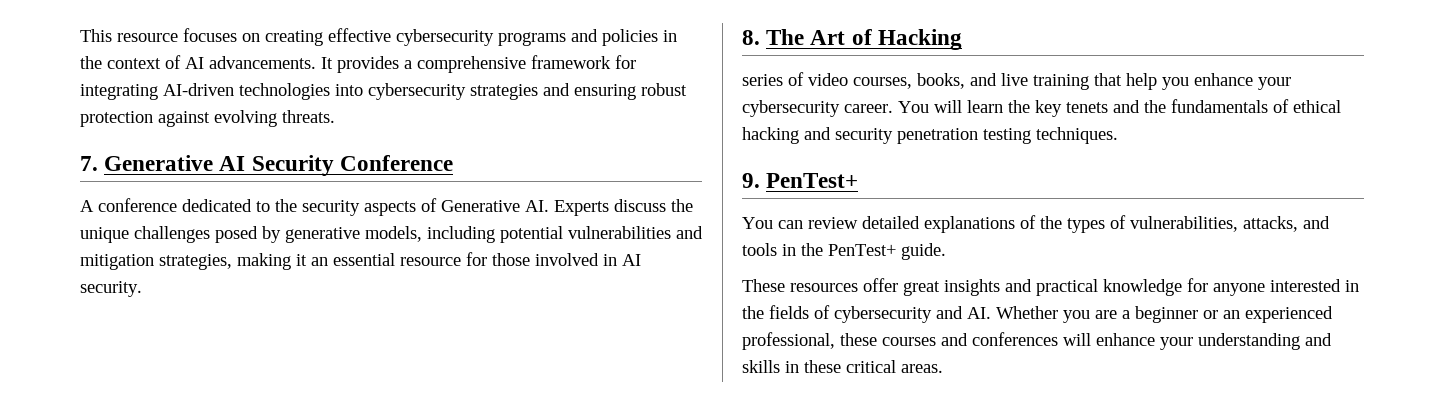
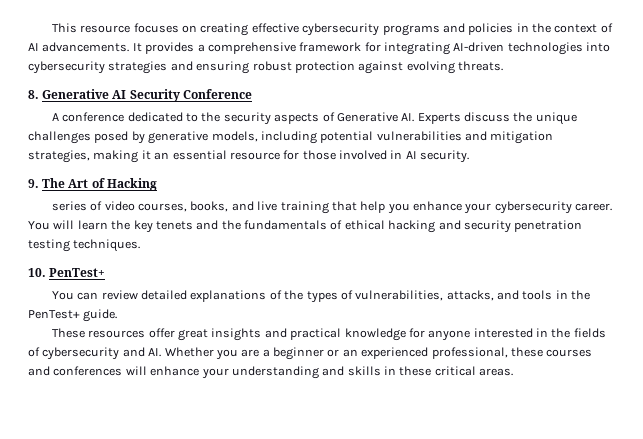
- 7. Generative AI Security Conference
+ 8. Generative AI Security Conference
- 8. The Art of Hacking
+ 9. The Art of Hacking
- 9. PenTest+
+ 10. PenTest+

